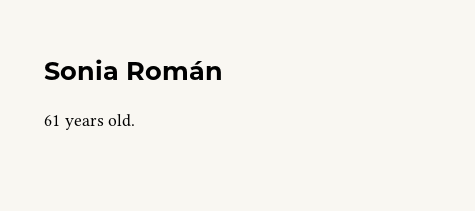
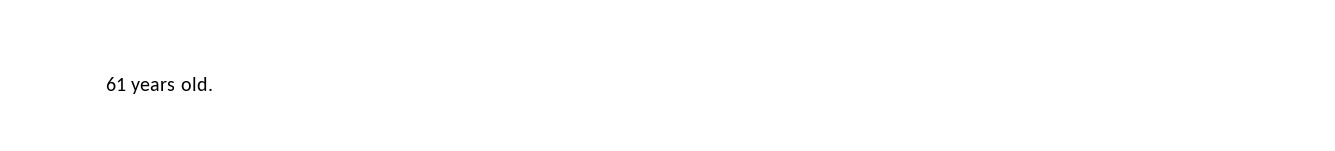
- Sonia Román

